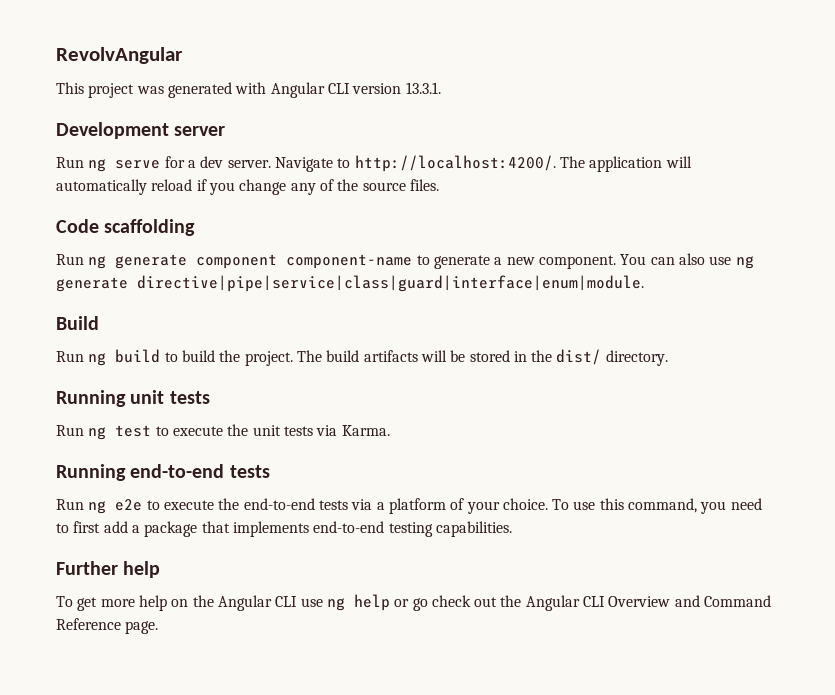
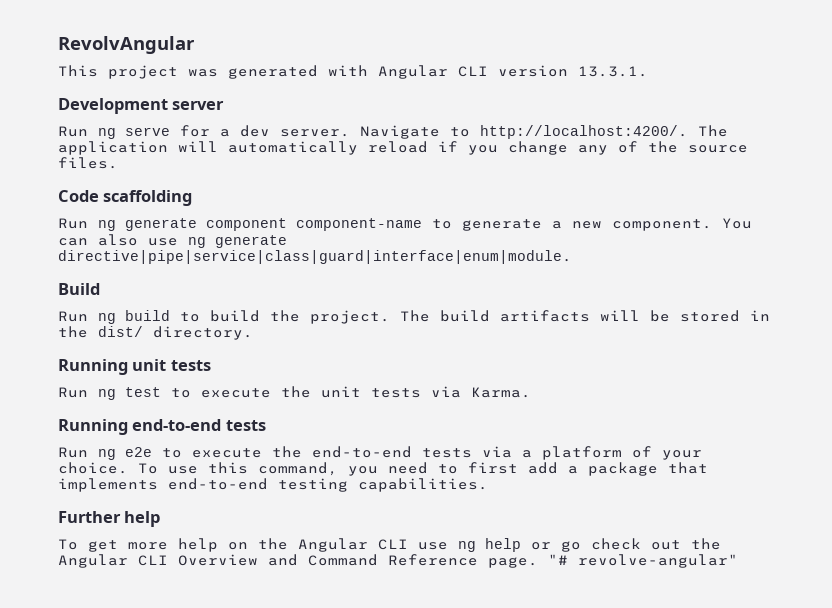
+ "# revolve-angular"

